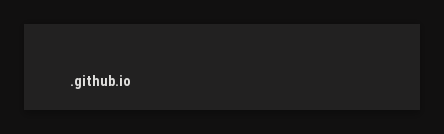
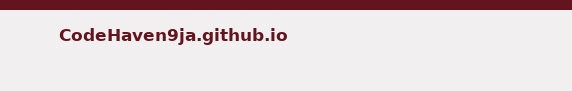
- .github.io
+ CodeHaven9ja.github.io

